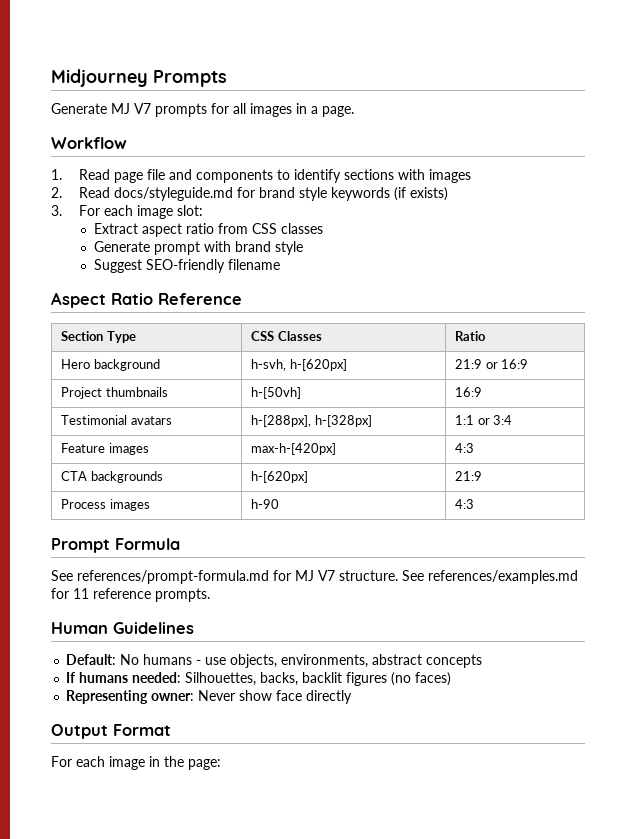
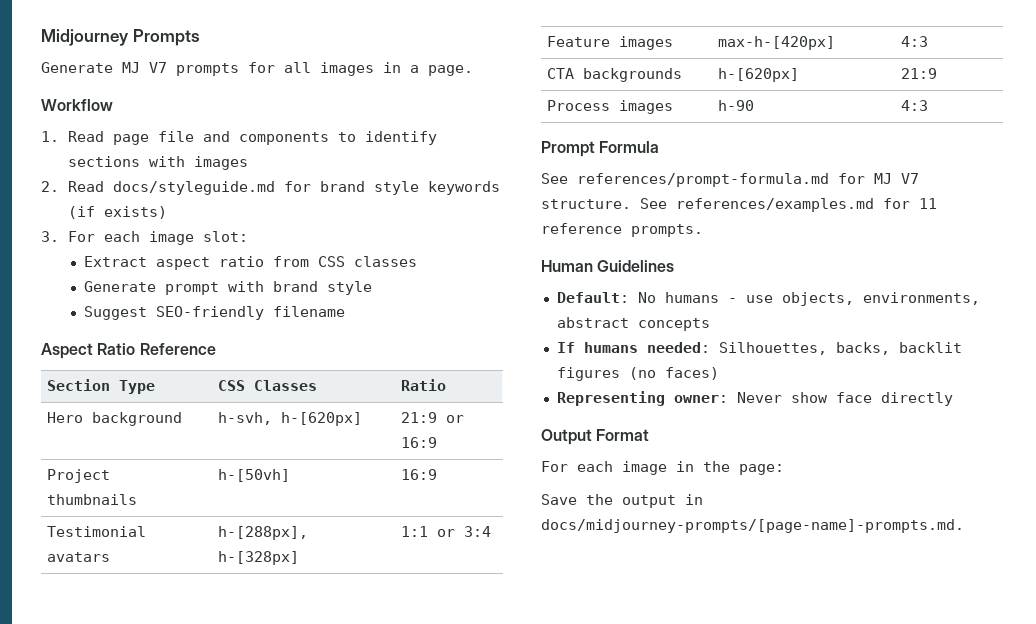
+ Save the output in docs/midjourney-prompts/[page-name]-prompts.md.

